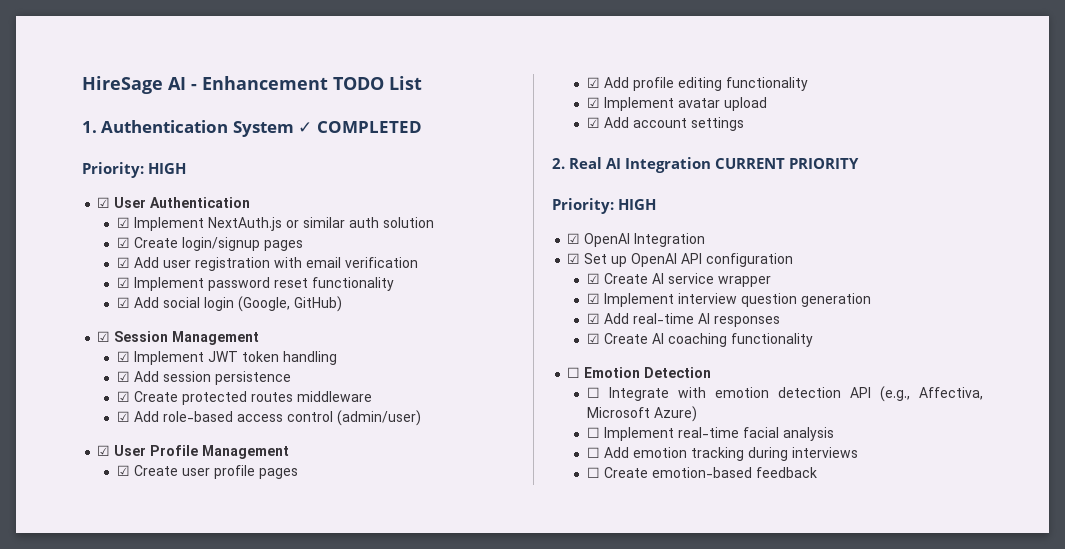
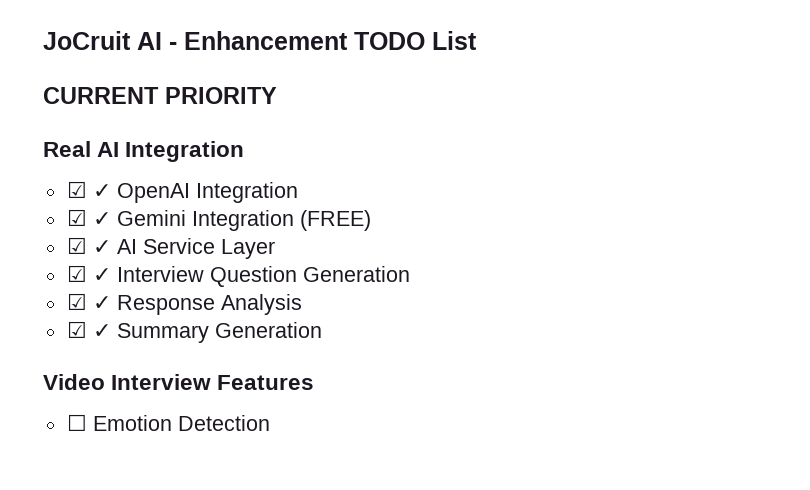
- HireSage AI - Enhancement TODO List
+ JoCruit AI - Enhancement TODO List
- 1. Authentication System ✓ COMPLETED
- Priority: HIGH
- ☑ User Authentication
- ☑ Implement NextAuth.js or similar auth solution
- ☑ Create login/signup pages
- ☑ Add user registration with email verification
- ☑ Implement password reset functionality
- ☑ Add social login (Google, GitHub)
- ☑ Session Management
- ☑ Implement JWT token handling
- ☑ Add session persistence
- ☑ Create protected routes middleware
- ☑ Add role-based access control (admin/user)
- ☑ User Profile Management
- ☑ Create user profile pages
- ☑ Add profile editing functionality
- ☑ Implement avatar upload
- ☑ Add account settings
- 2. Real AI Integration CURRENT PRIORITY
- Priority: HIGH
- ☑ OpenAI Integration
+ CURRENT PRIORITY
+ Real AI Integration
+ ☑ ✓ OpenAI Integration
- ☑ Set up OpenAI API configuration
- ☑ Create AI service wrapper
- ☑ Implement interview question generation
- ☑ Add real-time AI responses
- ☑ Create AI coaching functionality
+ ☑ ✓ Gemini Integration (FREE)
+ ☑ ✓ AI Service Layer
+ ☑ ✓ Interview Question Generation
+ ☑ ✓ Response Analysis
+ ☑ ✓ Summary Generation
+ Video Interview Features
  ☐ Emotion Detection
- ☐ Integrate with emotion detection API (e.g., Affectiva, Microsoft Azure)
- ☐ Implement real-time facial analysis
- ☐ Add emotion tracking during interviews
- ☐ Create emotion-based feedback

